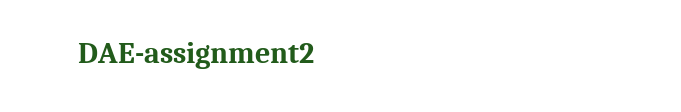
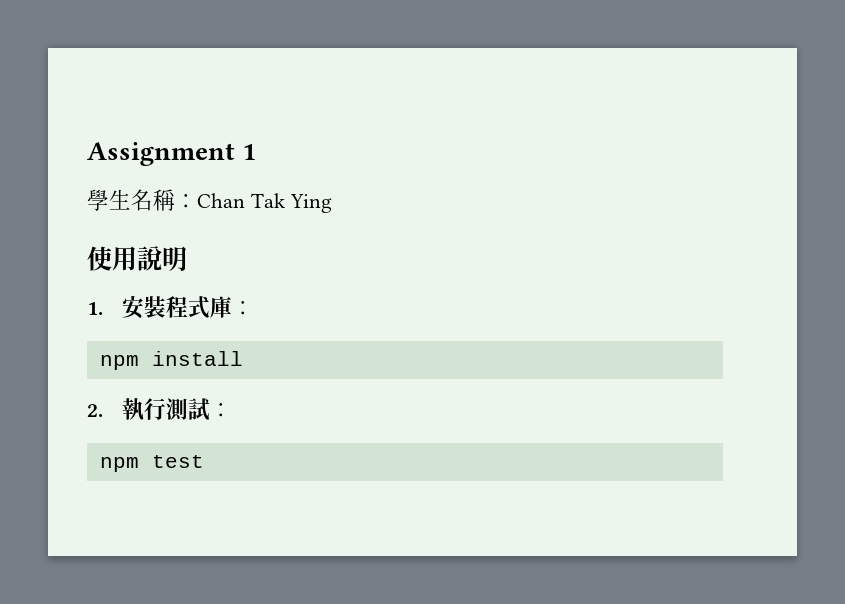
- DAE-assignment2
+ Assignment 1
+ 學生名稱：Chan Tak Ying
+ 使用說明
+ 1.安裝程式庫：
+ npm install
+ 2.執行測試：
+ npm test

